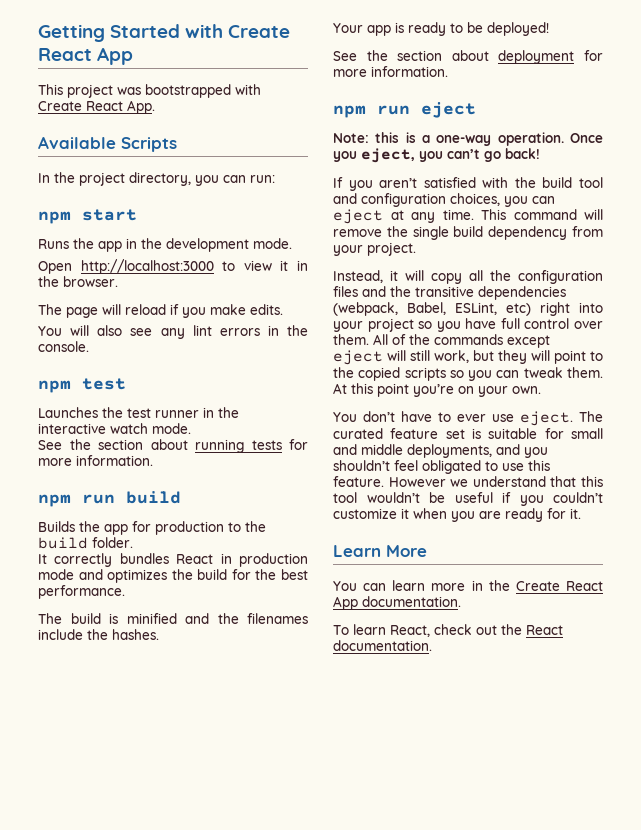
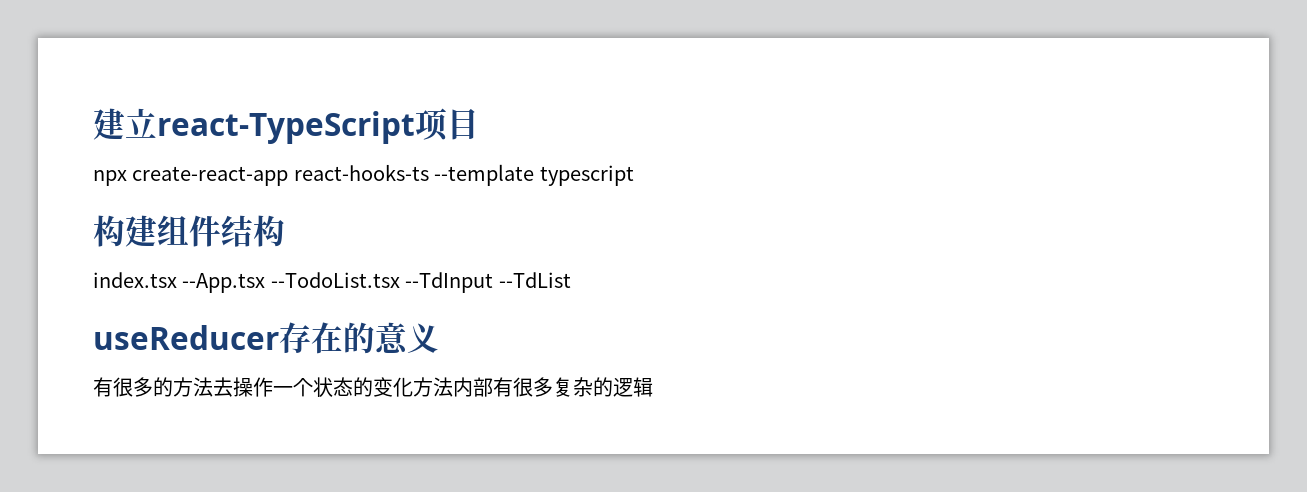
- Getting Started with Create React App
- This project was bootstrapped with Create React App.
- Available Scripts
- In the project directory, you can run:
- npm start
- Runs the app in the development mode.
- Open http://localhost:3000 to view it in the browser.
- The page will reload if you make edits.
- You will also see any lint errors in the console.
- npm test
- Launches the test runner in the interactive watch mode.
- See the section about running tests for more information.
- npm run build
- Builds the app for production to the build folder.
- It correctly bundles React in production mode and optimizes the build for the best performance.
- The build is minified and the filenames include the hashes.
- Your app is ready to be deployed!
- See the section about deployment for more information.
- npm run eject
- Note: this is a one-way operation. Once you eject, you can’t go back!
- If you aren’t satisfied with the build tool and configuration choices, you can eject at any time. This command will remove the single build dependency from your project.
- Instead, it will copy all the configuration files and the transitive dependencies (webpack, Babel, ESLint, etc) right into your project so you have full control over them. All of the commands except eject will still work, but they will point to the copied scripts so you can tweak them. At this point you’re on your own.
- You don’t have to ever use eject. The curated feature set is suitable for small and middle deployments, and you shouldn’t feel obligated to use this feature. However we understand that this tool wouldn’t be useful if you couldn’t customize it when you are ready for it.
- Learn More
- You can learn more in the Create React App documentation.
- To learn React, check out the React documentation.
+ 建立react-TypeScript项目
+ npx create-react-app react-hooks-ts --template typescript
+ 构建组件结构
+ index.tsx --App.tsx --TodoList.tsx --TdInput --TdList
+ useReducer存在的意义
+ 有很多的方法去操作一个状态的变化方法内部有很多复杂的逻辑

